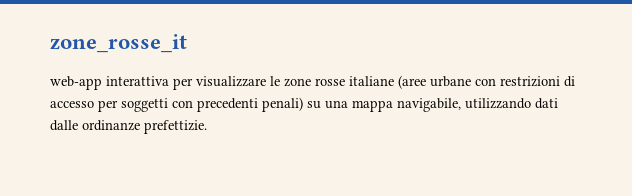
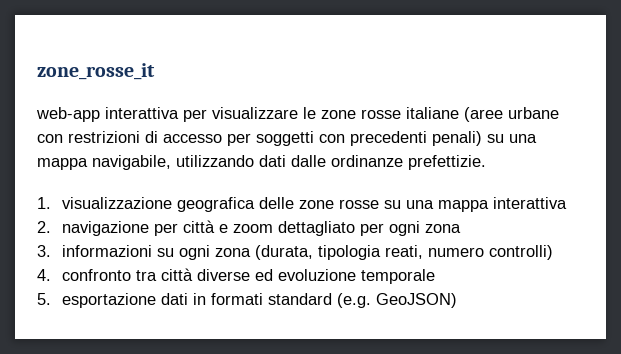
+ 1. visualizzazione geografica delle zone rosse su una mappa interattiva
+ 2. navigazione per città e zoom dettagliato per ogni zona
+ 3. informazioni su ogni zona (durata, tipologia reati, numero controlli)
+ 4. confronto tra città diverse ed evoluzione temporale
+ 5. esportazione dati in formati standard (e.g. GeoJSON)

